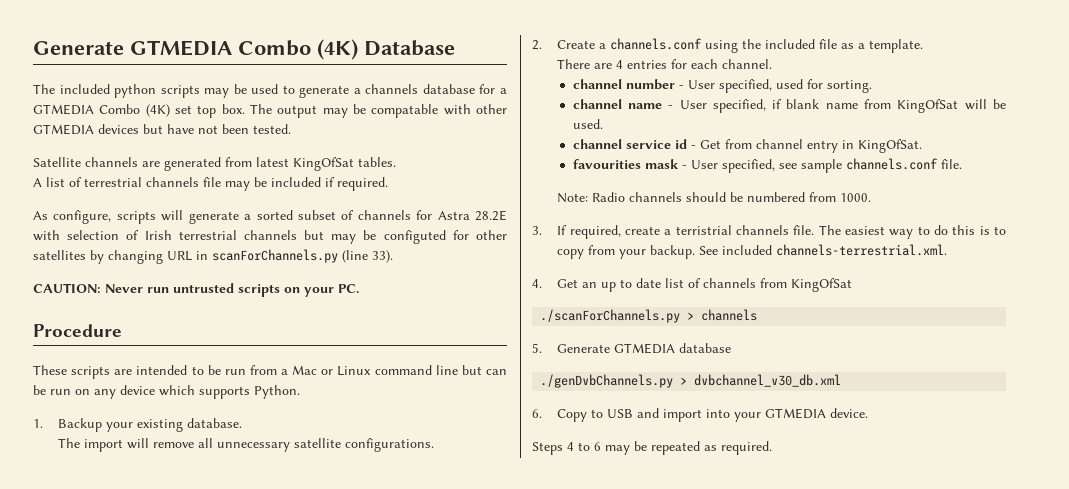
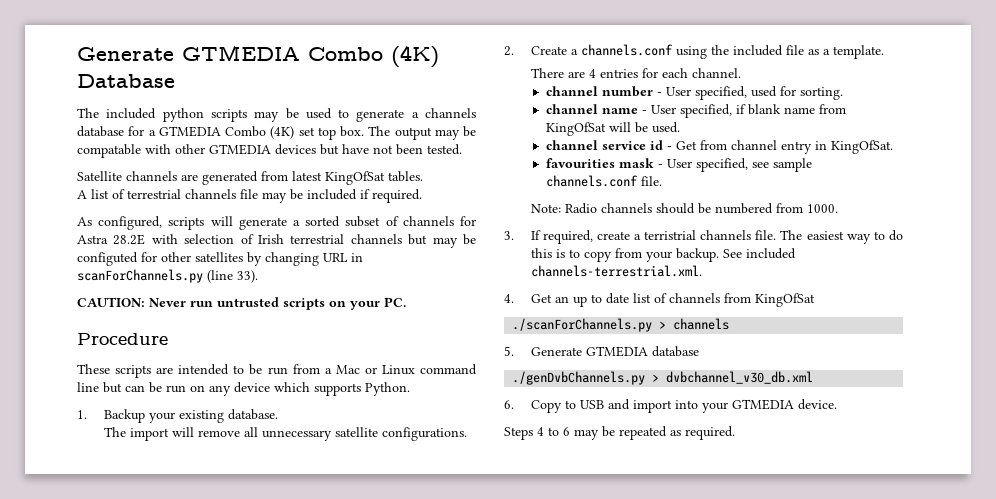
- As configure, scripts will generate a sorted subset of channels for Astra 28.2E with selection of Irish terrestrial channels but may be configuted for other satellites by changing URL in scanForChannels.py (line 33).
+ As configured, scripts will generate a sorted subset of channels for Astra 28.2E with selection of Irish terrestrial channels but may be configuted for other satellites by changing URL in scanForChannels.py (line 33).

